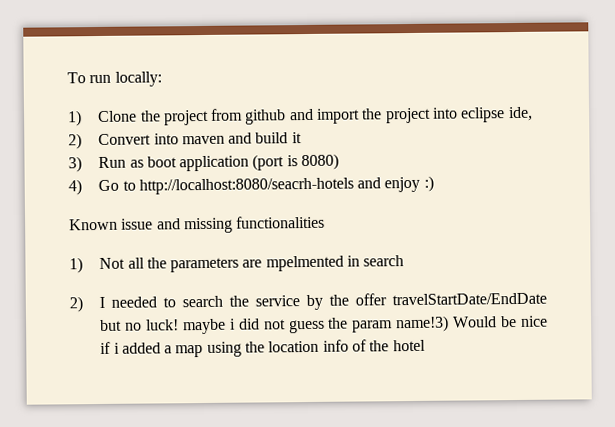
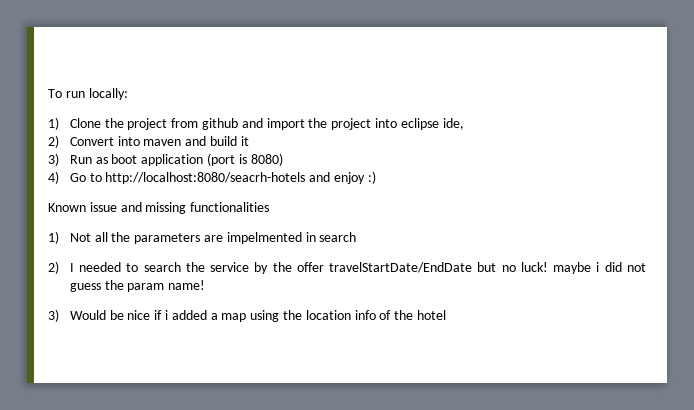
- 1) Not all the parameters are mpelmented in search
+ 1) Not all the parameters are impelmented in search
- 2) I needed to search the service by the offer travelStartDate/EndDate but no luck! maybe i did not guess the param name!3) Would be nice if i added a map using the location info of the hotel
+ 2) I needed to search the service by the offer travelStartDate/EndDate but no luck! maybe i did not guess the param name!
+ 3) Would be nice if i added a map using the location info of the hotel

